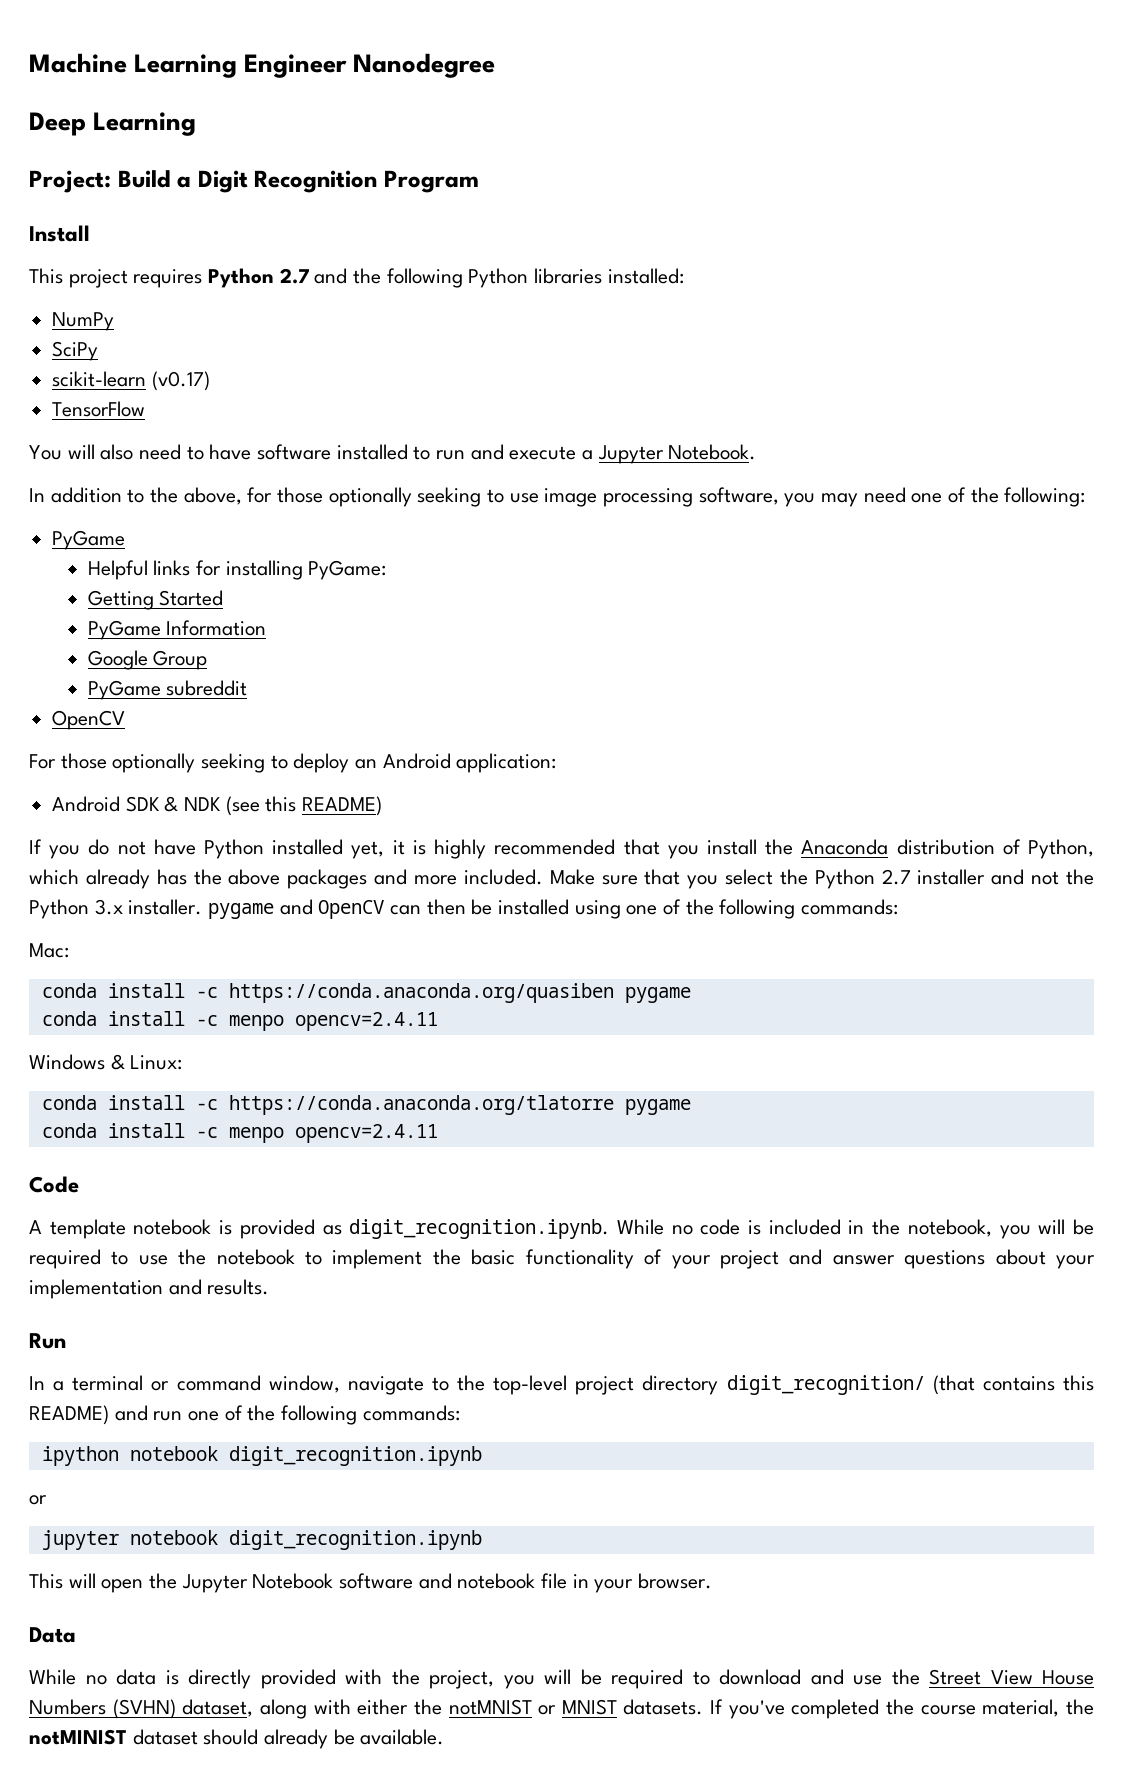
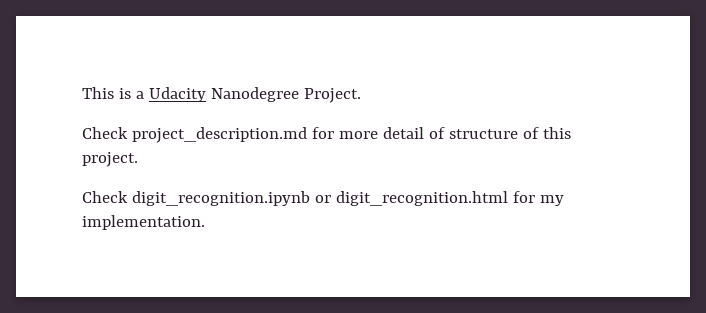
- Machine Learning Engineer Nanodegree
- Deep Learning
- Project: Build a Digit Recognition Program
- Install
- This project requires Python 2.7 and the following Python libraries installed:
- NumPy
- SciPy
- scikit-learn (v0.17)
- TensorFlow
- You will also need to have software installed to run and execute a Jupyter Notebook.
- In addition to the above, for those optionally seeking to use image processing software, you may need one of the following:
- PyGame
- Helpful links for installing PyGame:
- Getting Started
- PyGame Information
- Google Group
- PyGame subreddit
- OpenCV
- For those optionally seeking to deploy an Android application:
- Android SDK & NDK (see this README)
- If you do not have Python installed yet, it is highly recommended that you install the Anaconda distribution of Python, which already has the above packages and more included. Make sure that you select the Python 2.7 installer and not the Python 3.x installer. pygame and OpenCV can then be installed using one of the following commands:
- Mac:
- conda install -c https://conda.anaconda.org/quasiben pygame
- conda install -c menpo opencv=2.4.11
- Windows & Linux:
- conda install -c https://conda.anaconda.org/tlatorre pygame
- conda install -c menpo opencv=2.4.11
- Code
- A template notebook is provided as digit_recognition.ipynb. While no code is included in the notebook, you will be required to use the notebook to implement the basic functionality of your project and answer questions about your implementation and results.
- Run
- In a terminal or command window, navigate to the top-level project directory digit_recognition/ (that contains this README) and run one of the following commands:
- ipython notebook digit_recognition.ipynb
- or
- jupyter notebook digit_recognition.ipynb
- This will open the Jupyter Notebook software and notebook file in your browser.
- Data
- While no data is directly provided with the project, you will be required to download and use the Street View House Numbers (SVHN) dataset, along with either the notMNIST or MNIST datasets. If you've completed the course material, the notMINIST dataset should already be available.
+ This is a Udacity Nanodegree Project.
+ Check project_description.md for more detail of structure of this project.
+ Check digit_recognition.ipynb or digit_recognition.html for my implementation.

